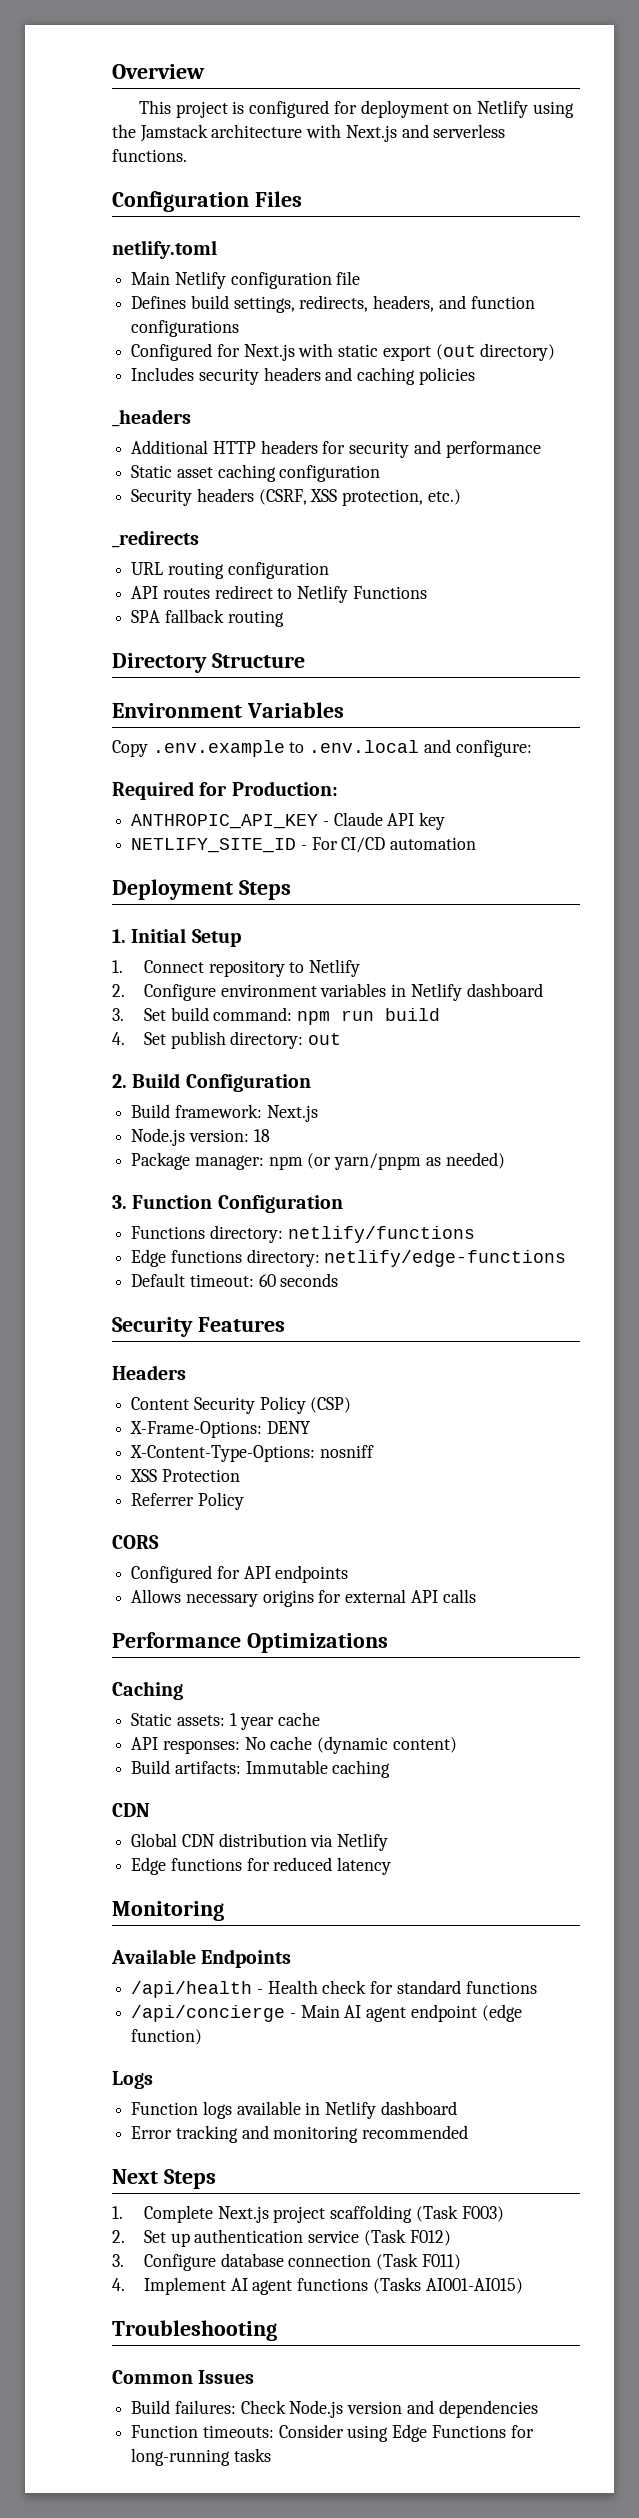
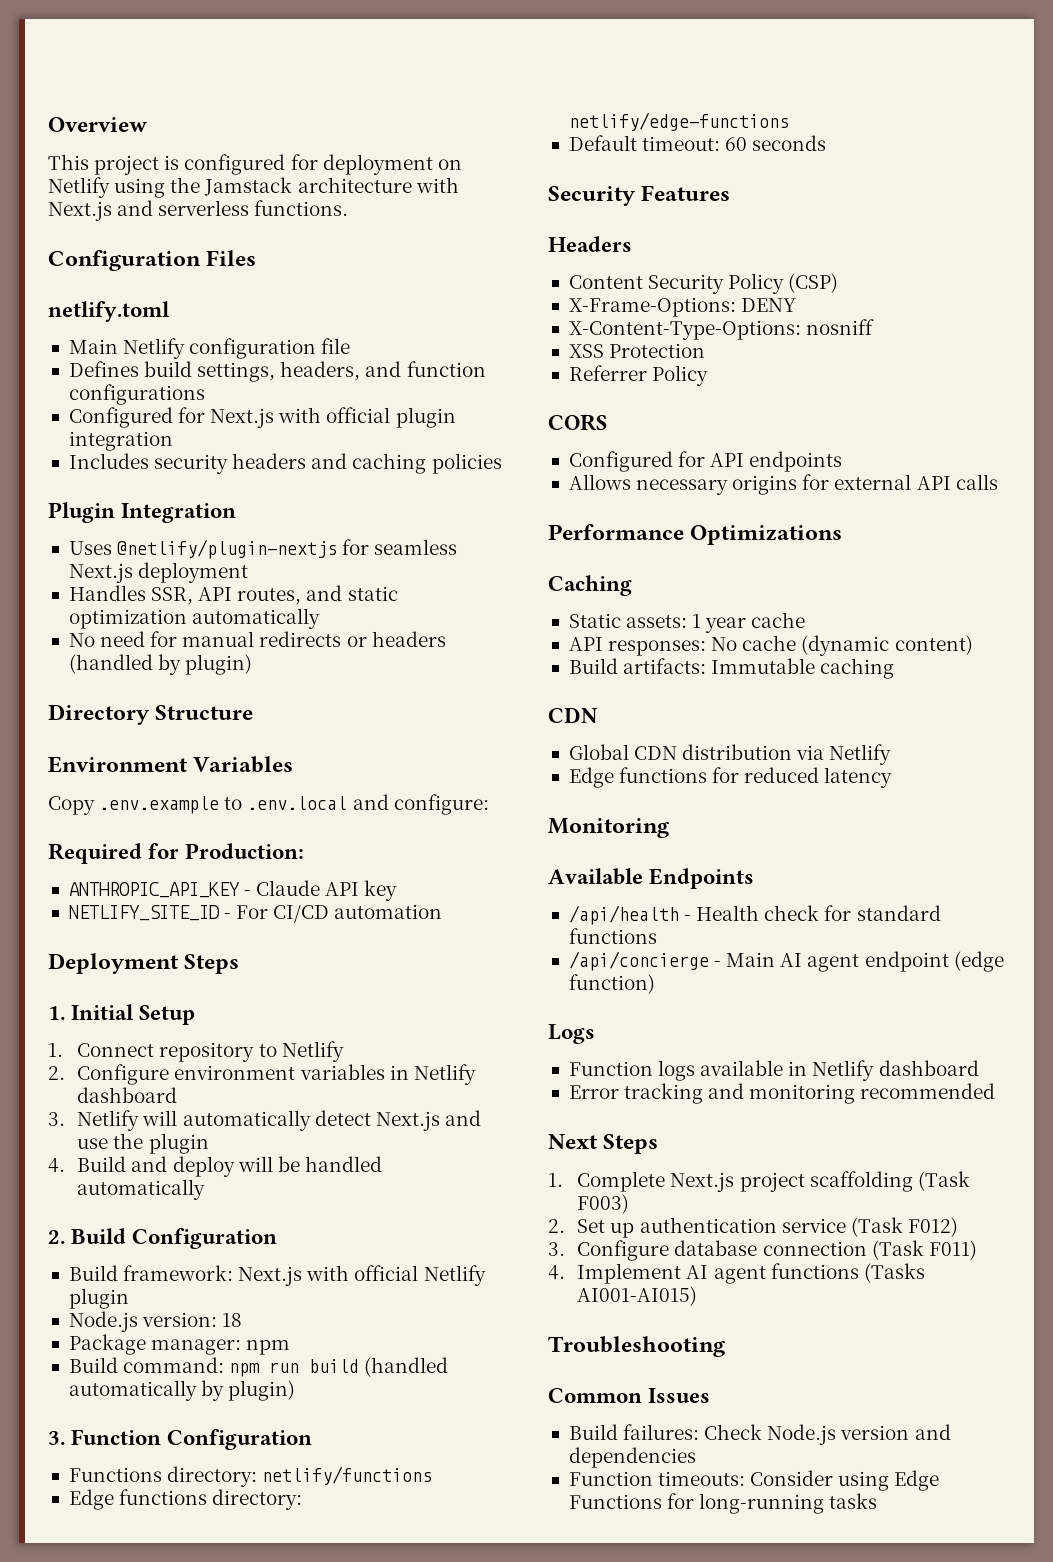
- Defines build settings, redirects, headers, and function configurations
+ Defines build settings, headers, and function configurations
- Configured for Next.js with static export (out directory)
+ Configured for Next.js with official plugin integration
- _headers
- Additional HTTP headers for security and performance
- Static asset caching configuration
- Security headers (CSRF, XSS protection, etc.)
- _redirects
- URL routing configuration
- API routes redirect to Netlify Functions
- SPA fallback routing
+ Plugin Integration
+ Uses @netlify/plugin-nextjs for seamless Next.js deployment
+ Handles SSR, API routes, and static optimization automatically
+ No need for manual redirects or headers (handled by plugin)
- 3. Set build command: npm run build
- 4. Set publish directory: out
+ 3. Netlify will automatically detect Next.js and use the plugin
+ 4. Build and deploy will be handled automatically
- Build framework: Next.js
+ Build framework: Next.js with official Netlify plugin
- Package manager: npm (or yarn/pnpm as needed)
+ Package manager: npm
+ Build command: npm run build (handled automatically by plugin)

